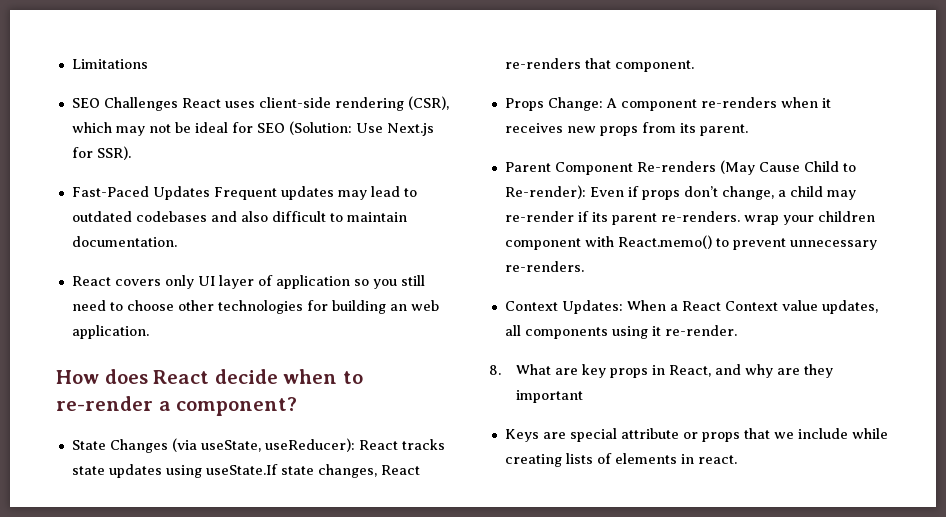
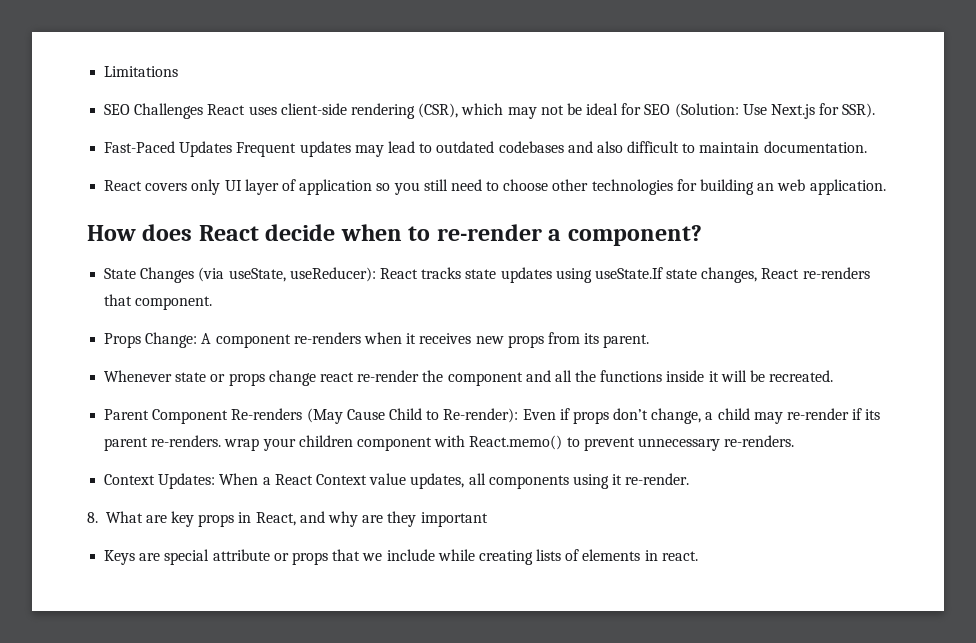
+ Whenever state or props change react re-render the component and all the functions inside it will be recreated.

